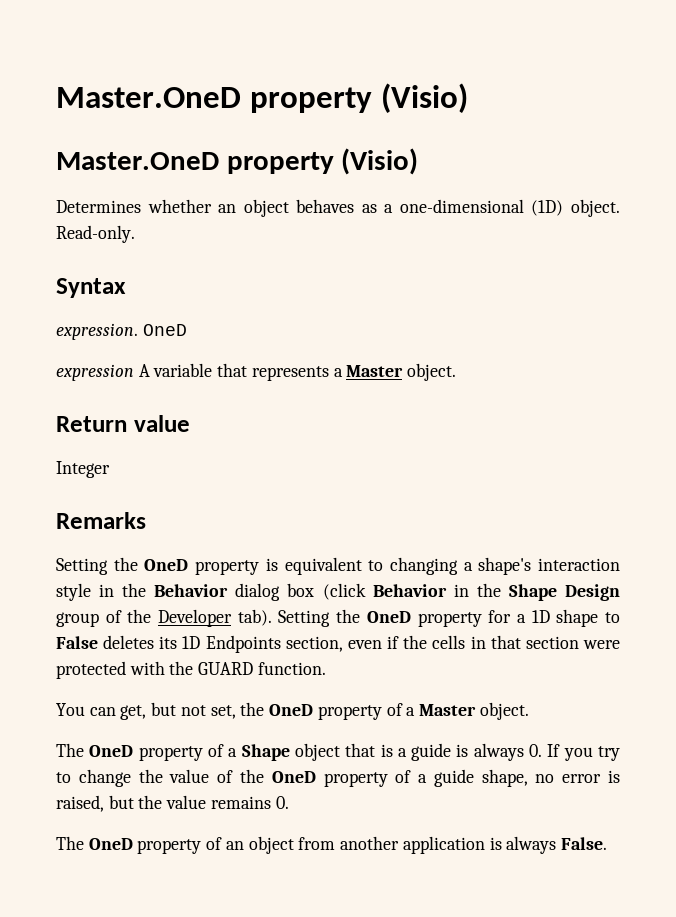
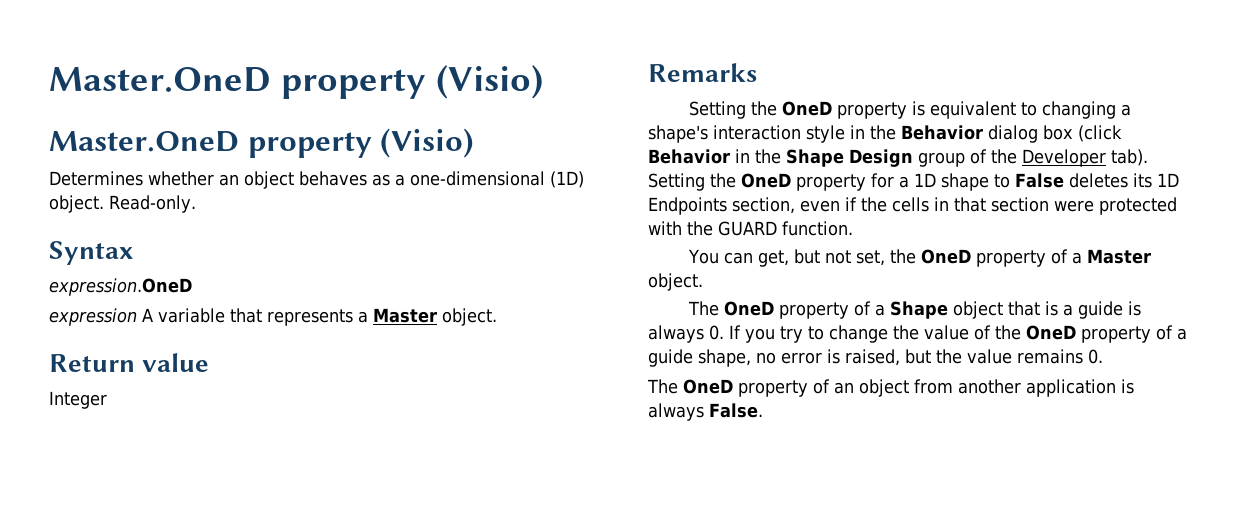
- expression. OneD
+ expression.OneD

